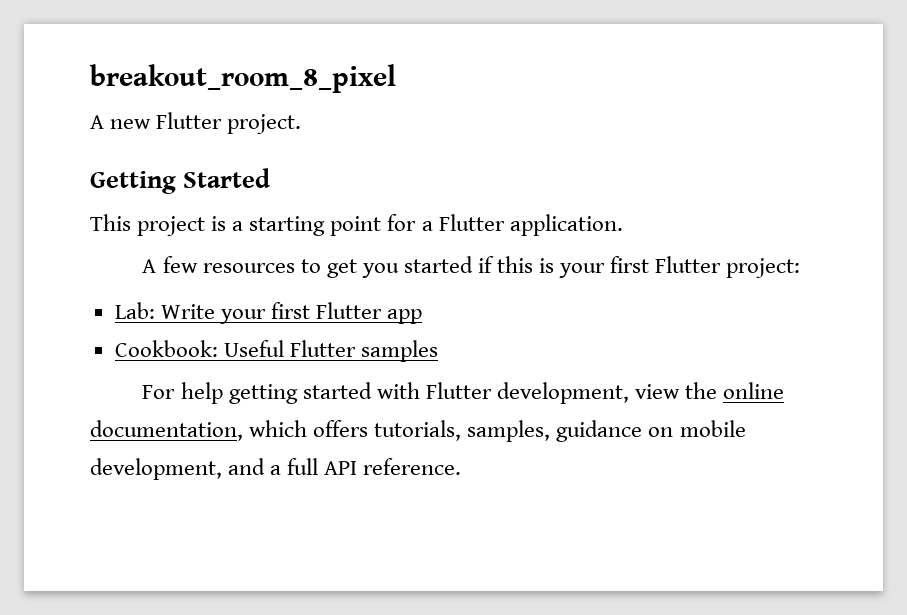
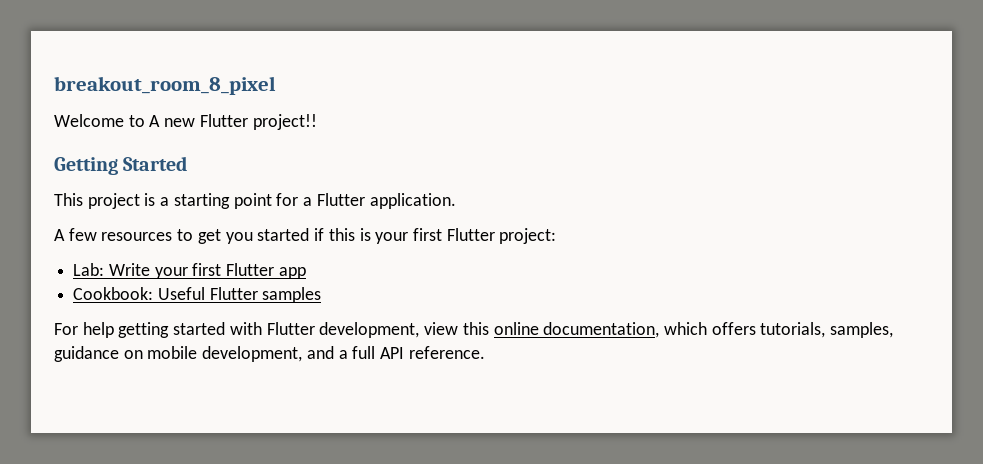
- A new Flutter project.
+ Welcome to A new Flutter project!!
- For help getting started with Flutter development, view the online documentation, which offers tutorials, samples, guidance on mobile development, and a full API reference.
+ For help getting started with Flutter development, view this online documentation, which offers tutorials, samples, guidance on mobile development, and a full API reference.

